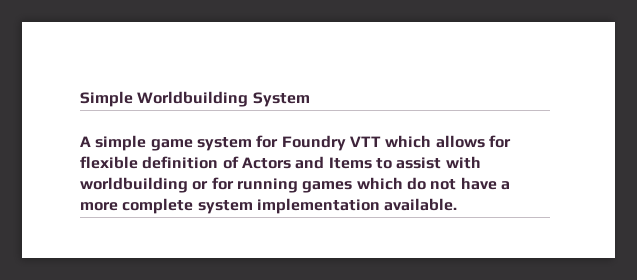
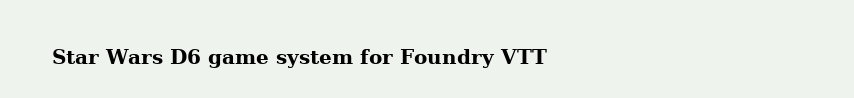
- Simple Worldbuilding System
- A simple game system for Foundry VTT which allows for flexible definition of Actors and Items to assist with worldbuilding or for running games which do not have a more complete system implementation available.
+ Star Wars D6 game system for Foundry VTT

